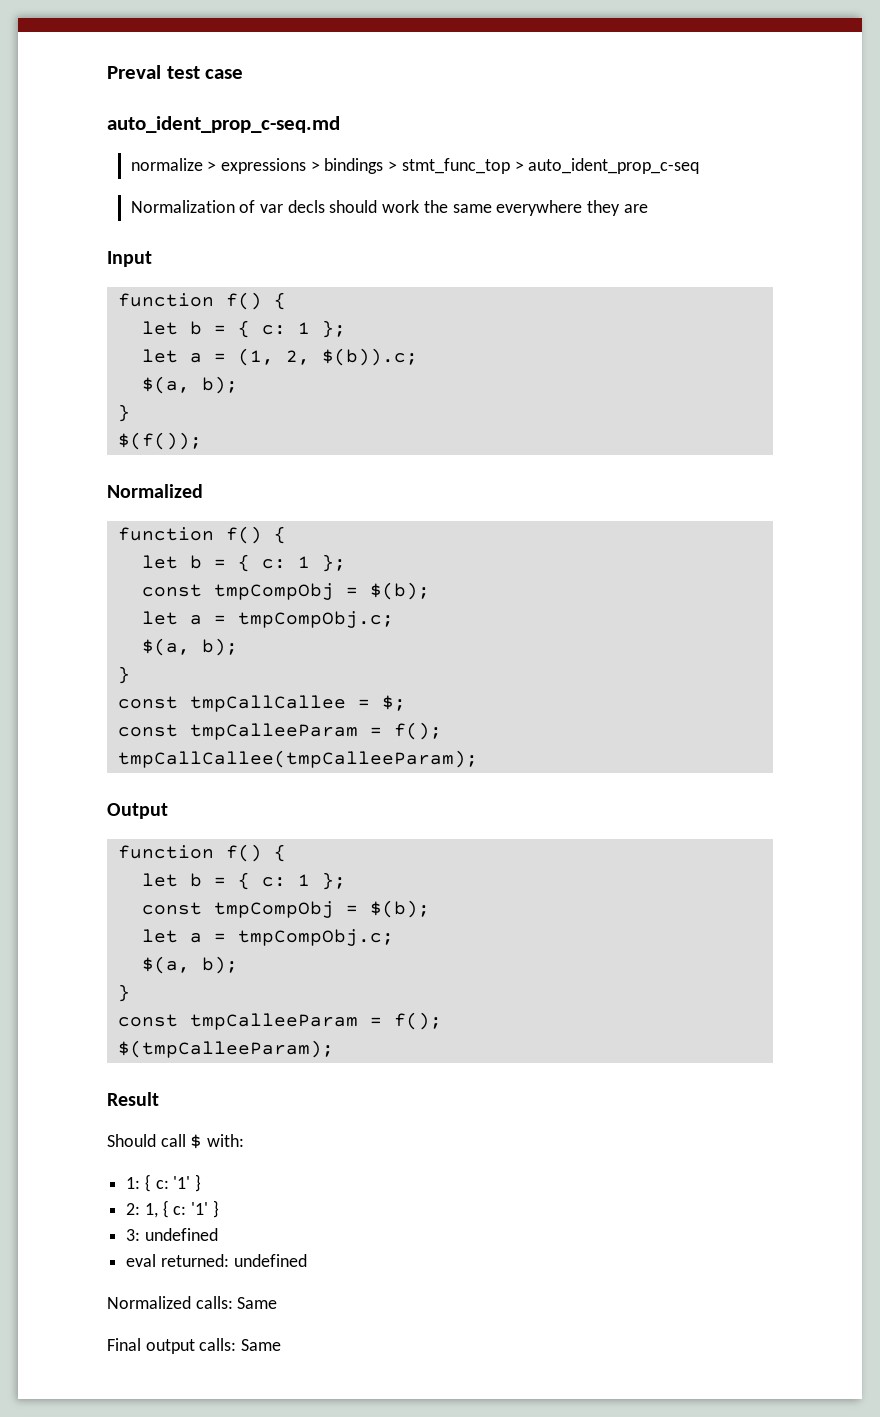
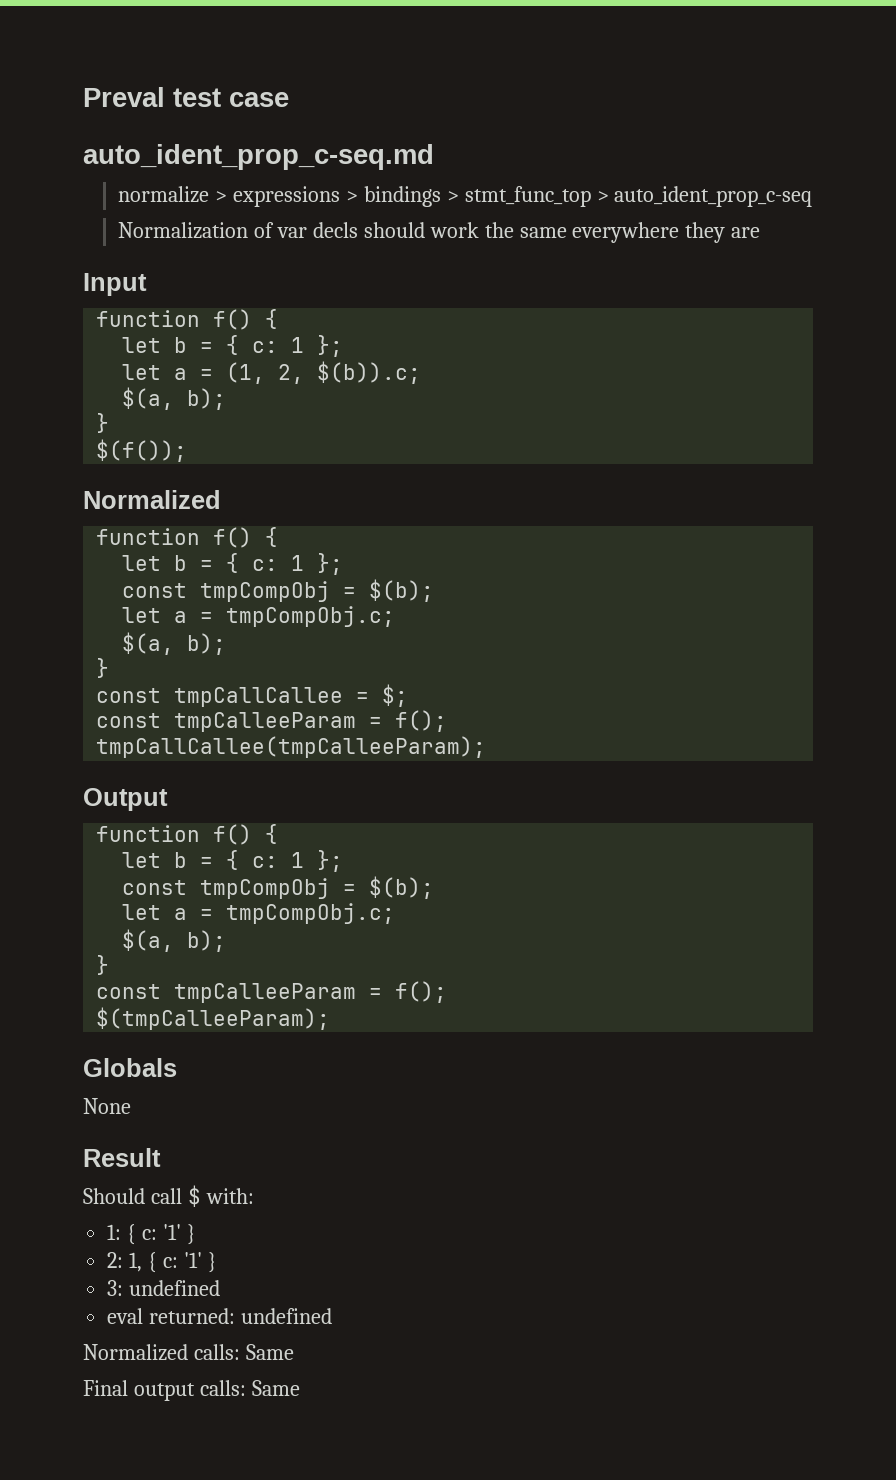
+ Globals
+ None

